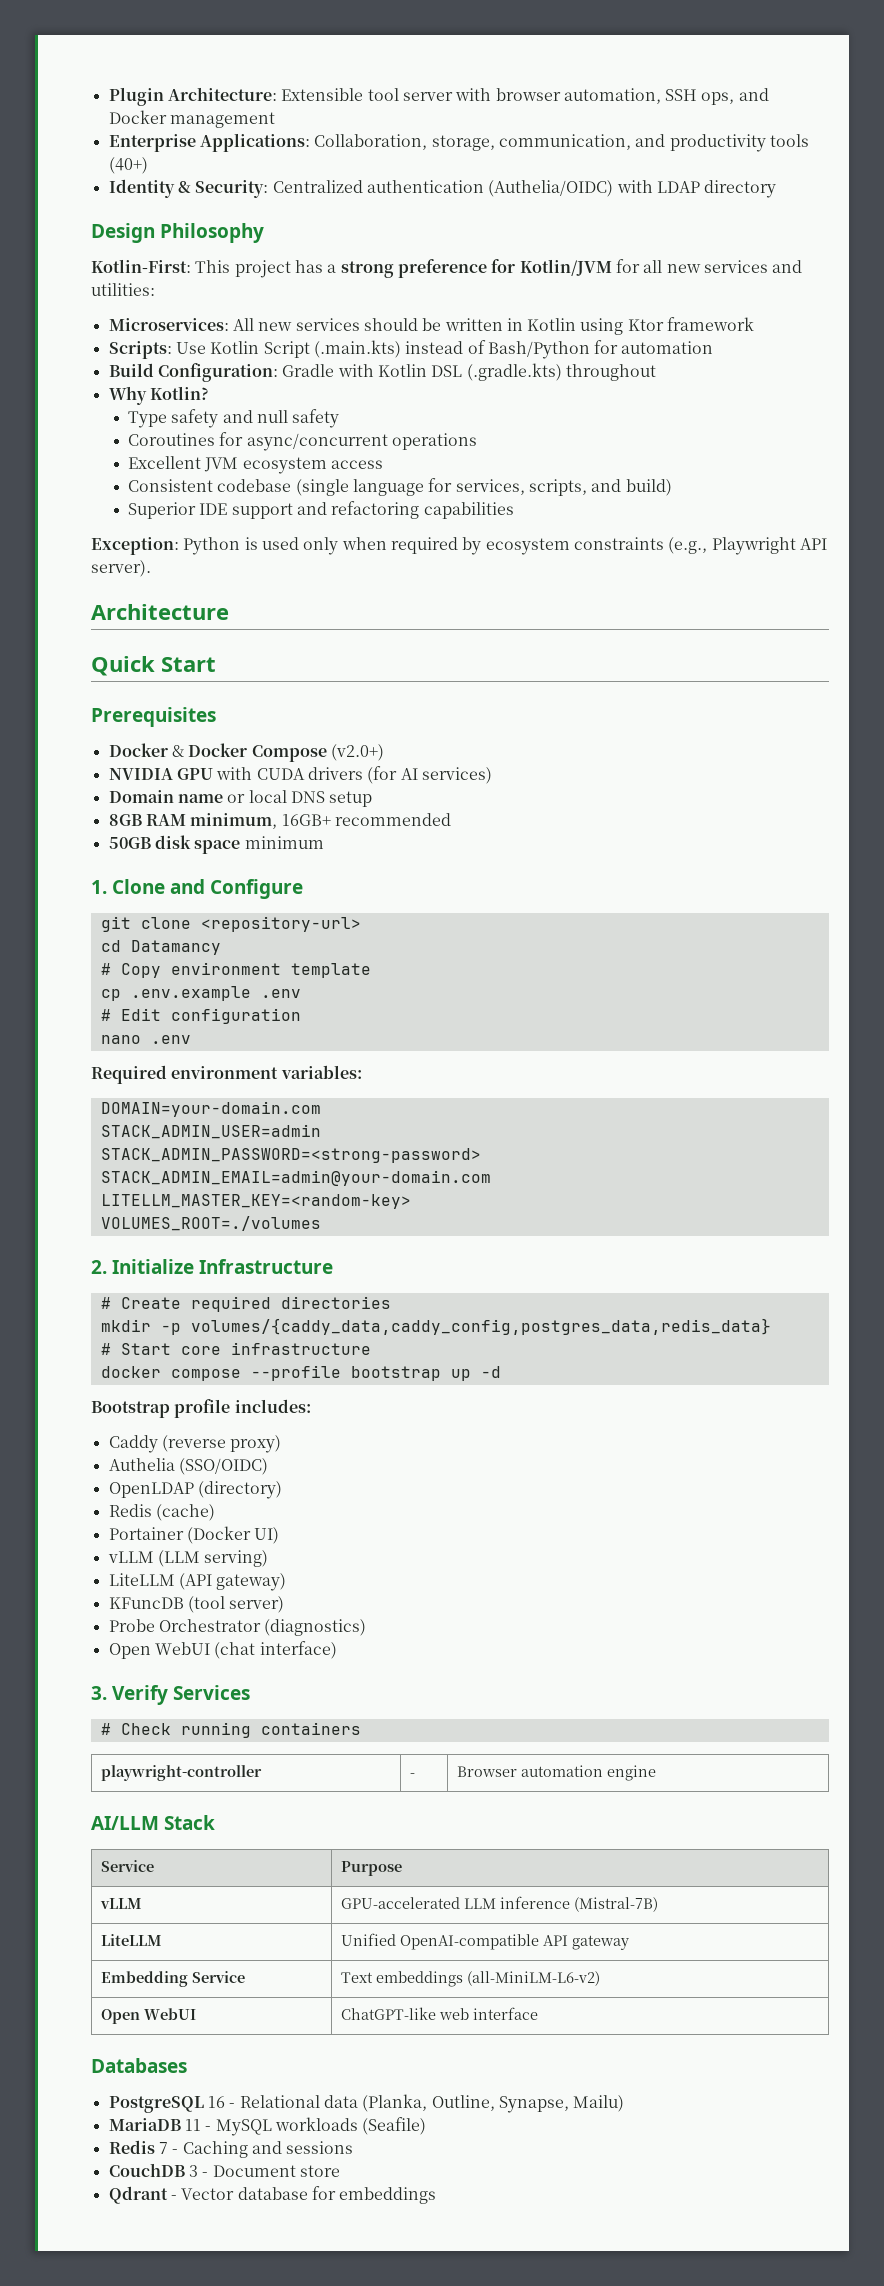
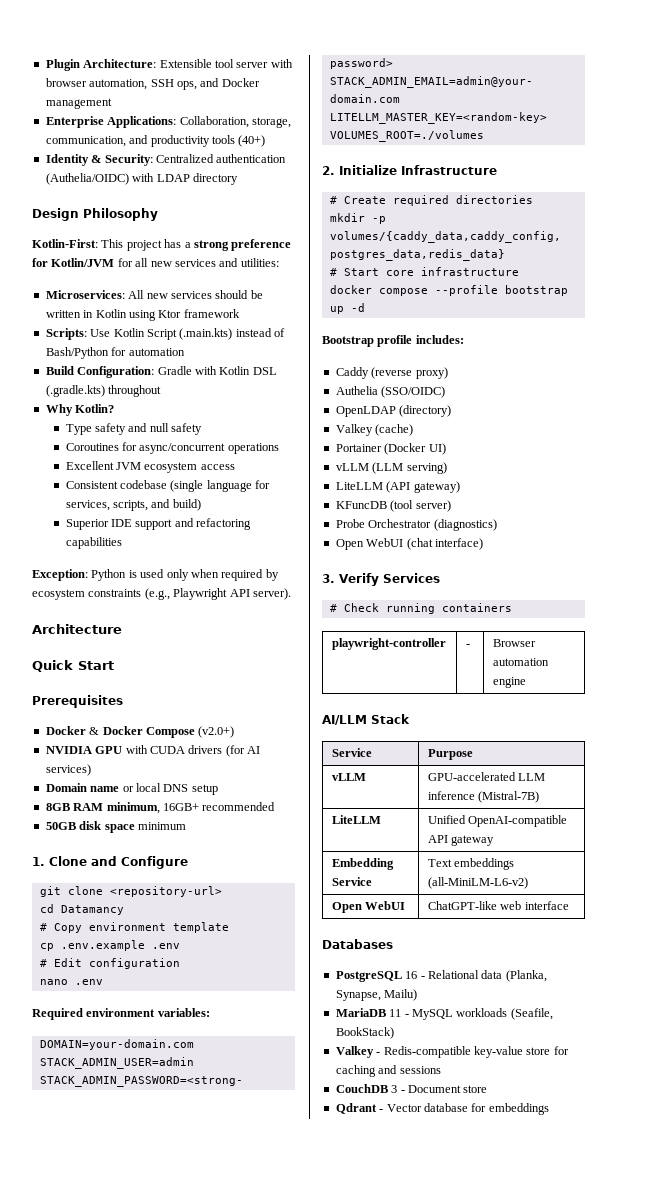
- Redis (cache)
+ Valkey (cache)
- PostgreSQL 16 - Relational data (Planka, Outline, Synapse, Mailu)
+ PostgreSQL 16 - Relational data (Planka, Synapse, Mailu)
- MariaDB 11 - MySQL workloads (Seafile)
- Redis 7 - Caching and sessions
+ MariaDB 11 - MySQL workloads (Seafile, BookStack)
+ Valkey - Redis-compatible key-value store for caching and sessions

